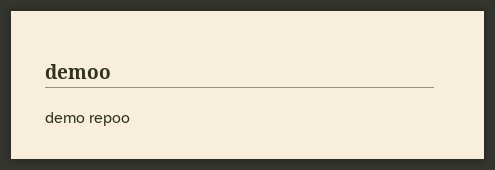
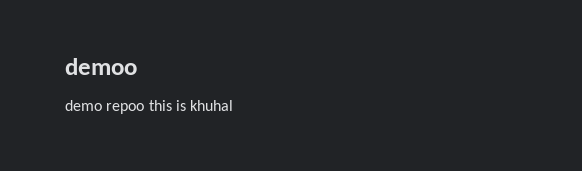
- demo repoo
+ demo repoo this is khuhal

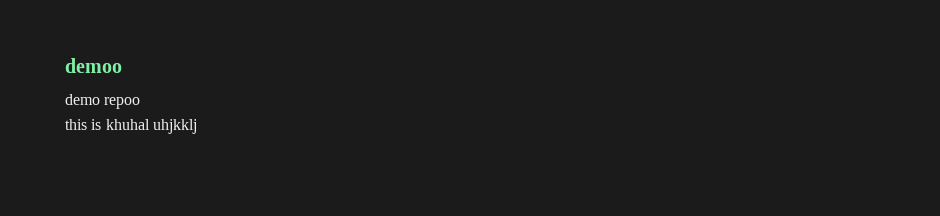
- demo repoo this is khuhal
+ demo repoo
+ this is khuhal uhjkklj

